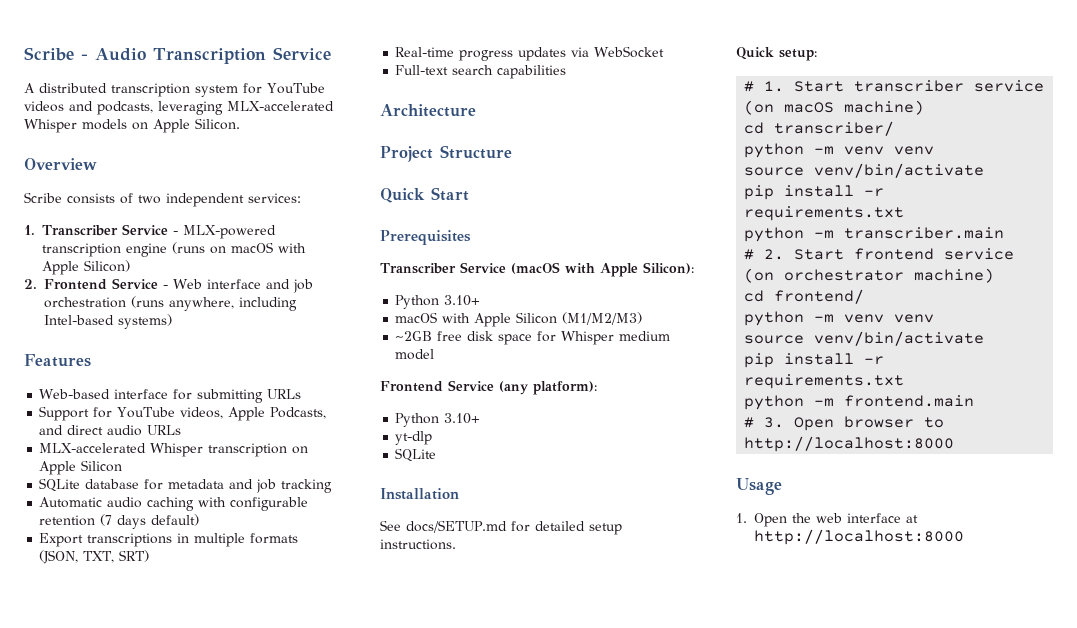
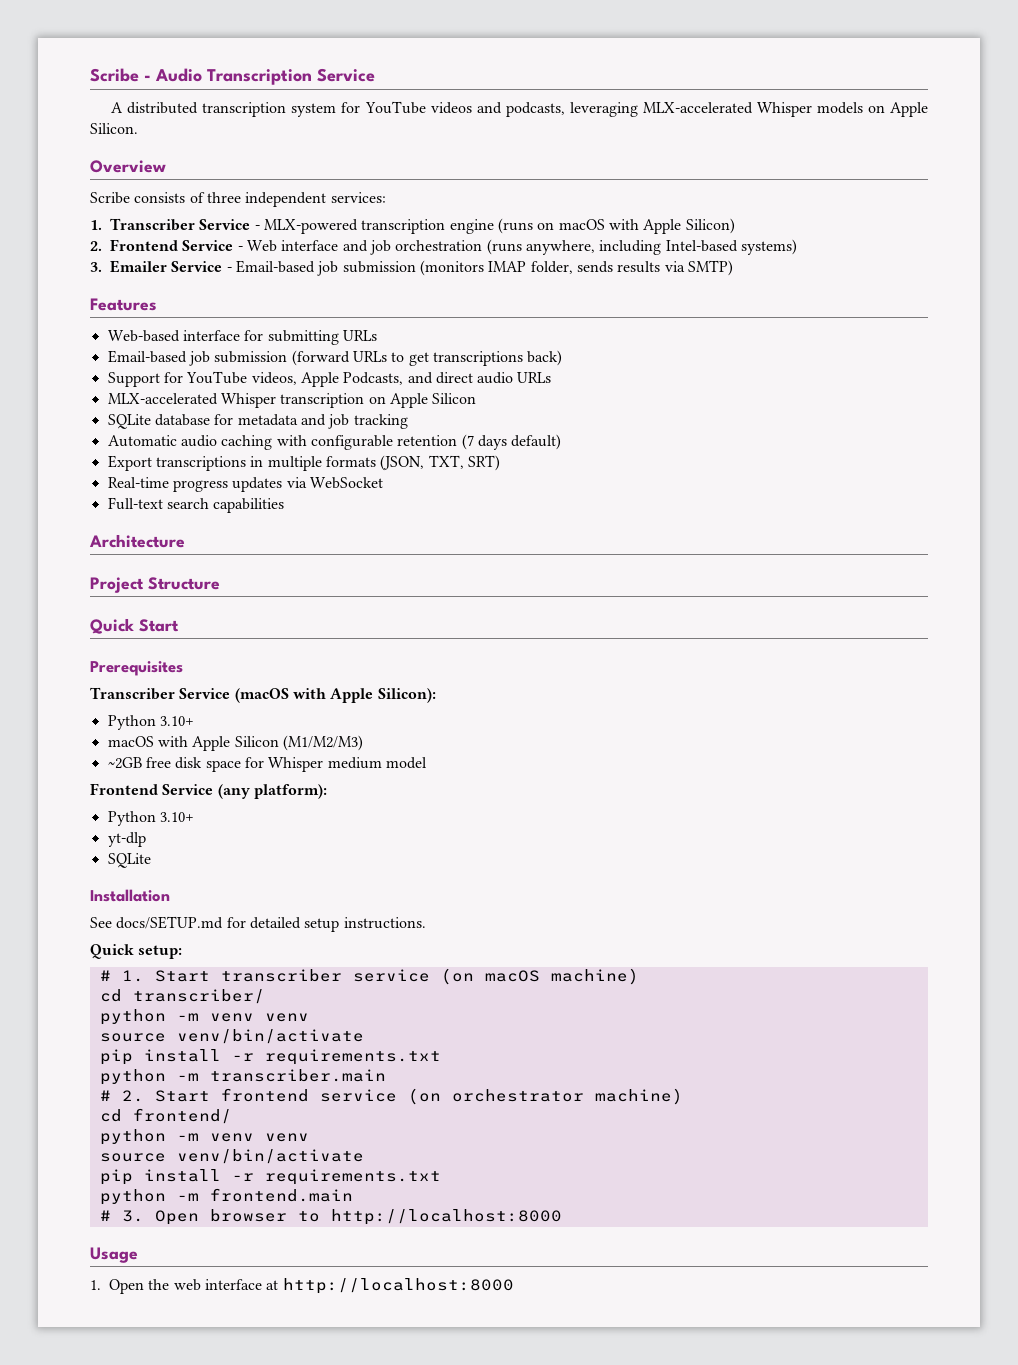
- Scribe consists of two independent services:
+ Scribe consists of three independent services:
+ 3. Emailer Service - Email-based job submission (monitors IMAP folder, sends results via SMTP)
+ Email-based job submission (forward URLs to get transcriptions back)

